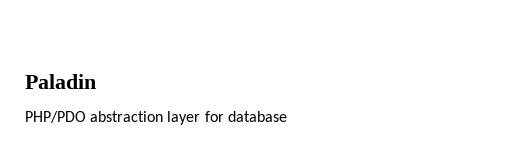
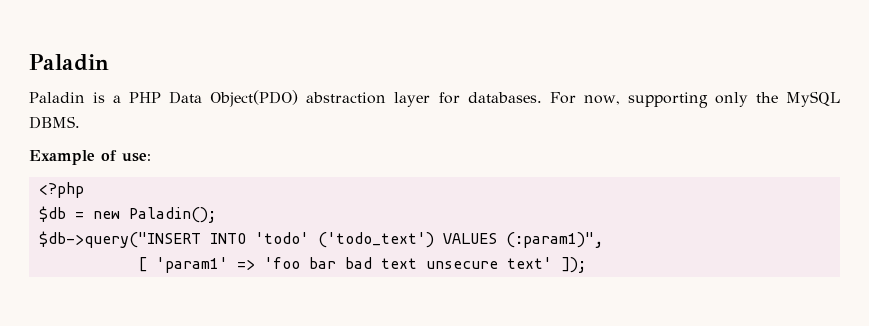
- PHP/PDO abstraction layer for database
+ Paladin is a PHP Data Object(PDO) abstraction layer for databases. For now, supporting only the MySQL DBMS.
+ Example of use:
+ <?php
+ $db = new Paladin();
+ $db->query("INSERT INTO 'todo' ('todo_text') VALUES (:param1)",
+ [ 'param1' => 'foo bar bad text unsecure text' ]);

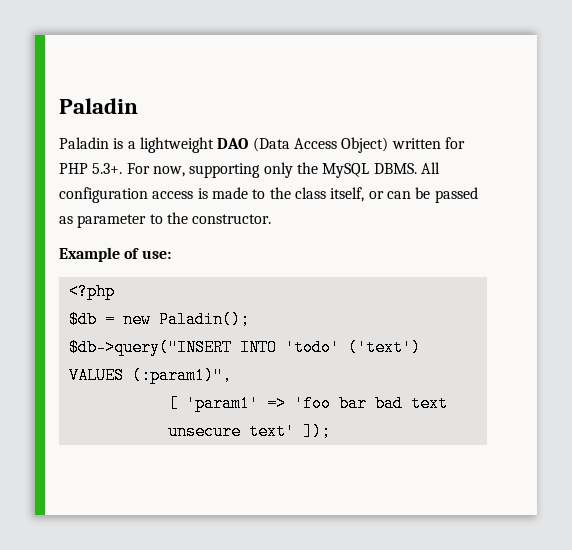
- Paladin is a PHP Data Object(PDO) abstraction layer for databases. For now, supporting only the MySQL DBMS.
+ Paladin is a lightweight DAO (Data Access Object) written for PHP 5.3+. For now, supporting only the MySQL DBMS. All configuration access is made to the class itself, or can be passed as parameter to the constructor.
- $db->query("INSERT INTO 'todo' ('todo_text') VALUES (:param1)",
+ $db->query("INSERT INTO 'todo' ('text') VALUES (:param1)",

